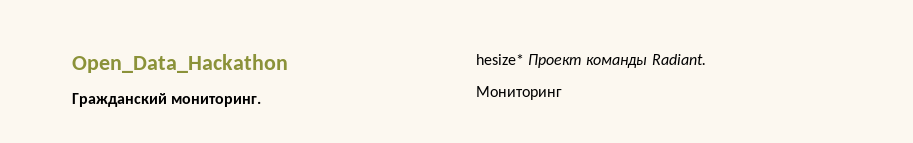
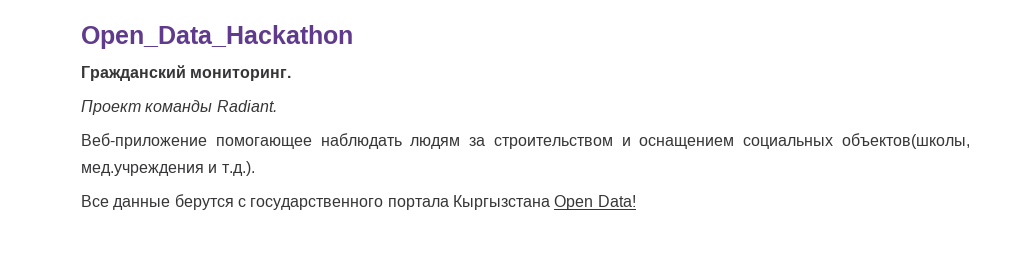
- hesize* Проект команды Radiant.
+ Проект команды Radiant.
- Мониторинг
+ Веб-приложение помогающее наблюдать людям за строительством и оснащением социальных объектов(школы, мед.учреждения и т.д.).
+ Все данные берутся с государственного портала Кыргызстана Open Data!

